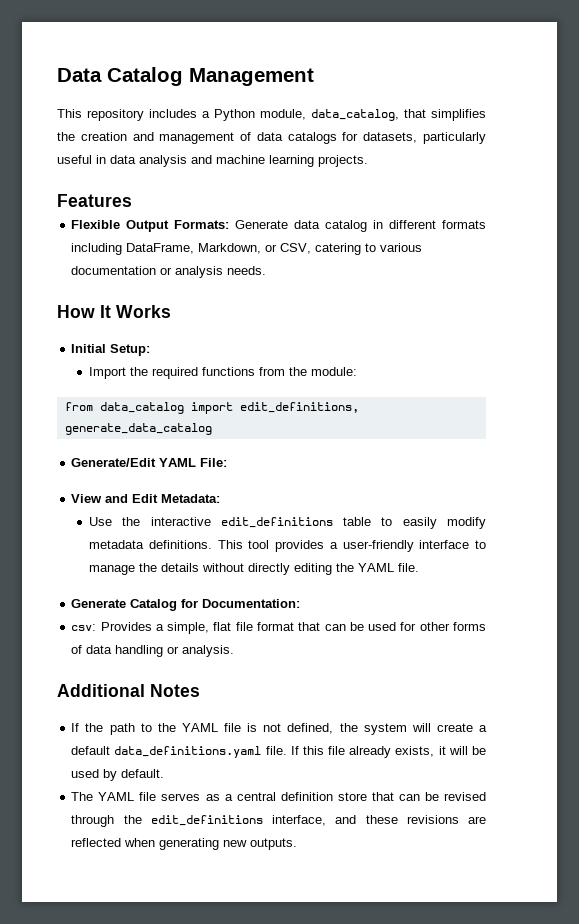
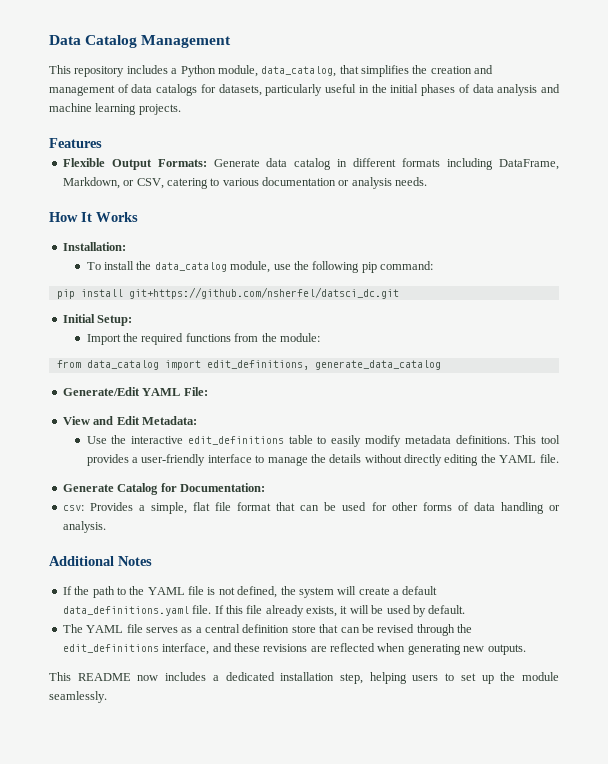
- This repository includes a Python module, data_catalog, that simplifies the creation and management of data catalogs for datasets, particularly useful in data analysis and machine learning projects.
+ This repository includes a Python module, data_catalog, that simplifies the creation and management of data catalogs for datasets, particularly useful in the initial phases of data analysis and machine learning projects.
+ Installation:
+ To install the data_catalog module, use the following pip command:
+ pip install git+https://github.com/nsherfel/datsci_dc.git
+ This README now includes a dedicated installation step, helping users to set up the module seamlessly.

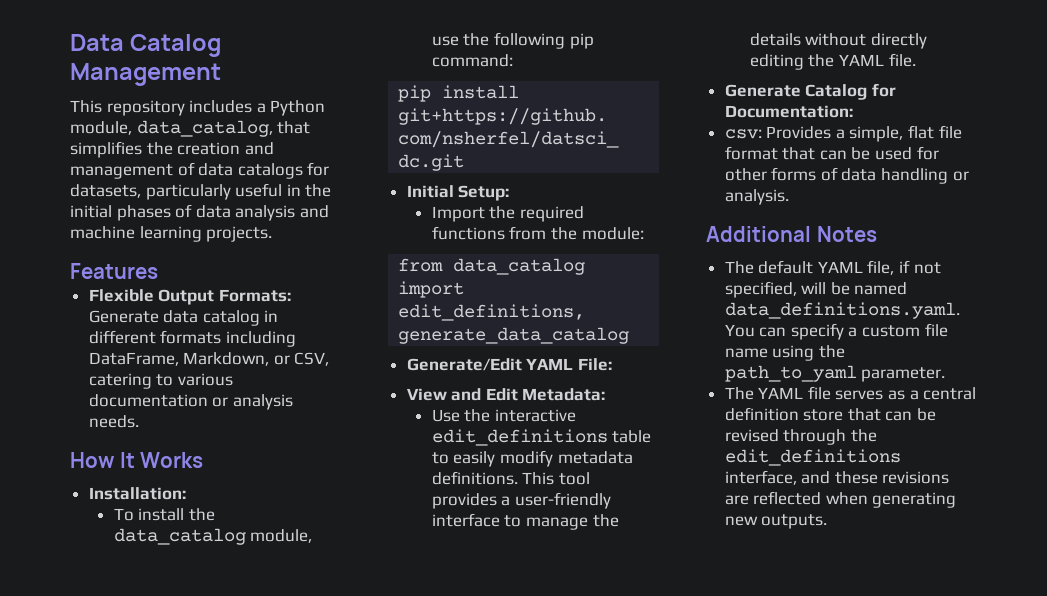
- If the path to the YAML file is not defined, the system will create a default data_definitions.yaml file. If this file already exists, it will be used by default.
+ The default YAML file, if not specified, will be named data_definitions.yaml. You can specify a custom file name using the path_to_yaml parameter.
- This README now includes a dedicated installation step, helping users to set up the module seamlessly.

